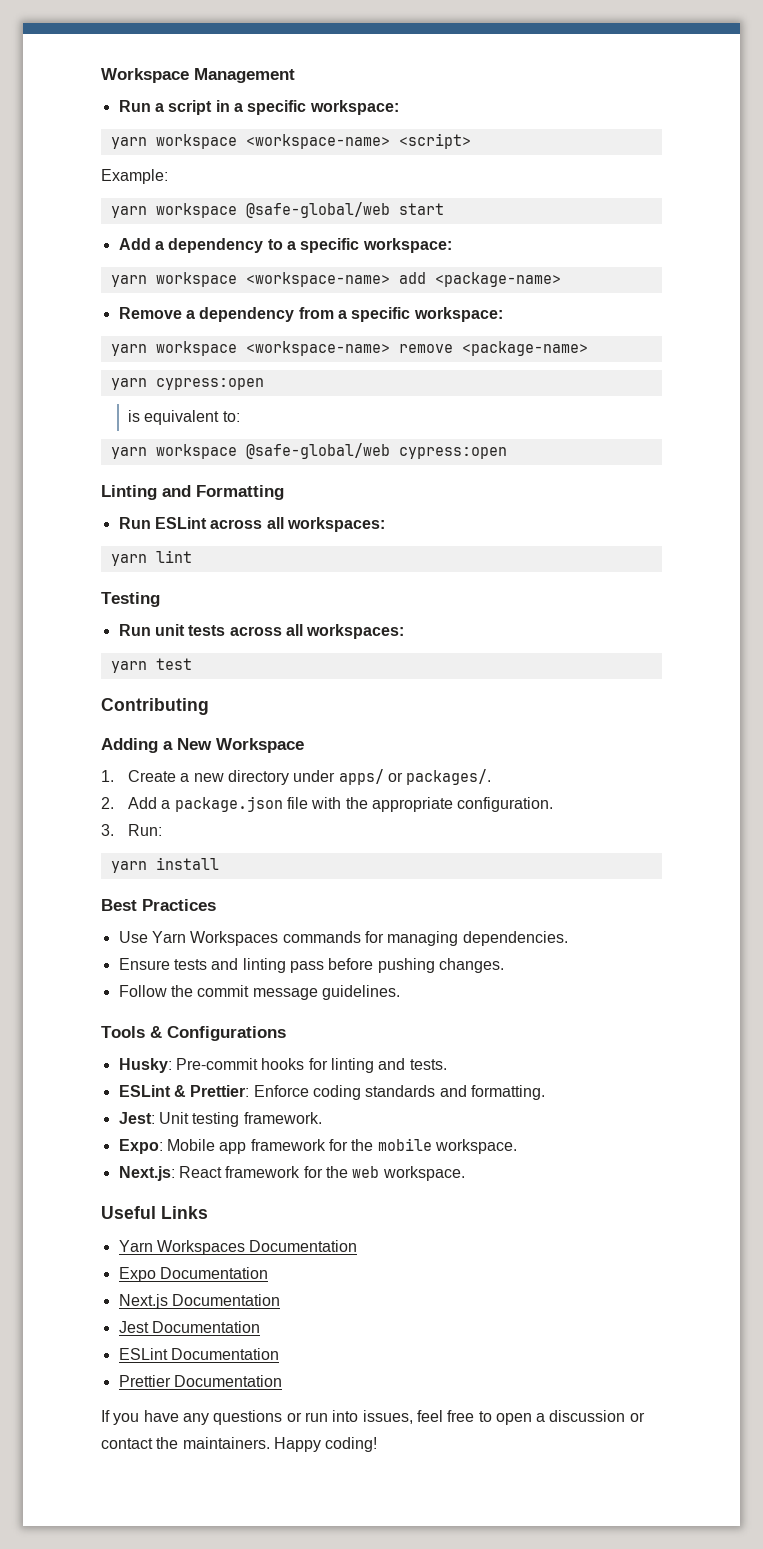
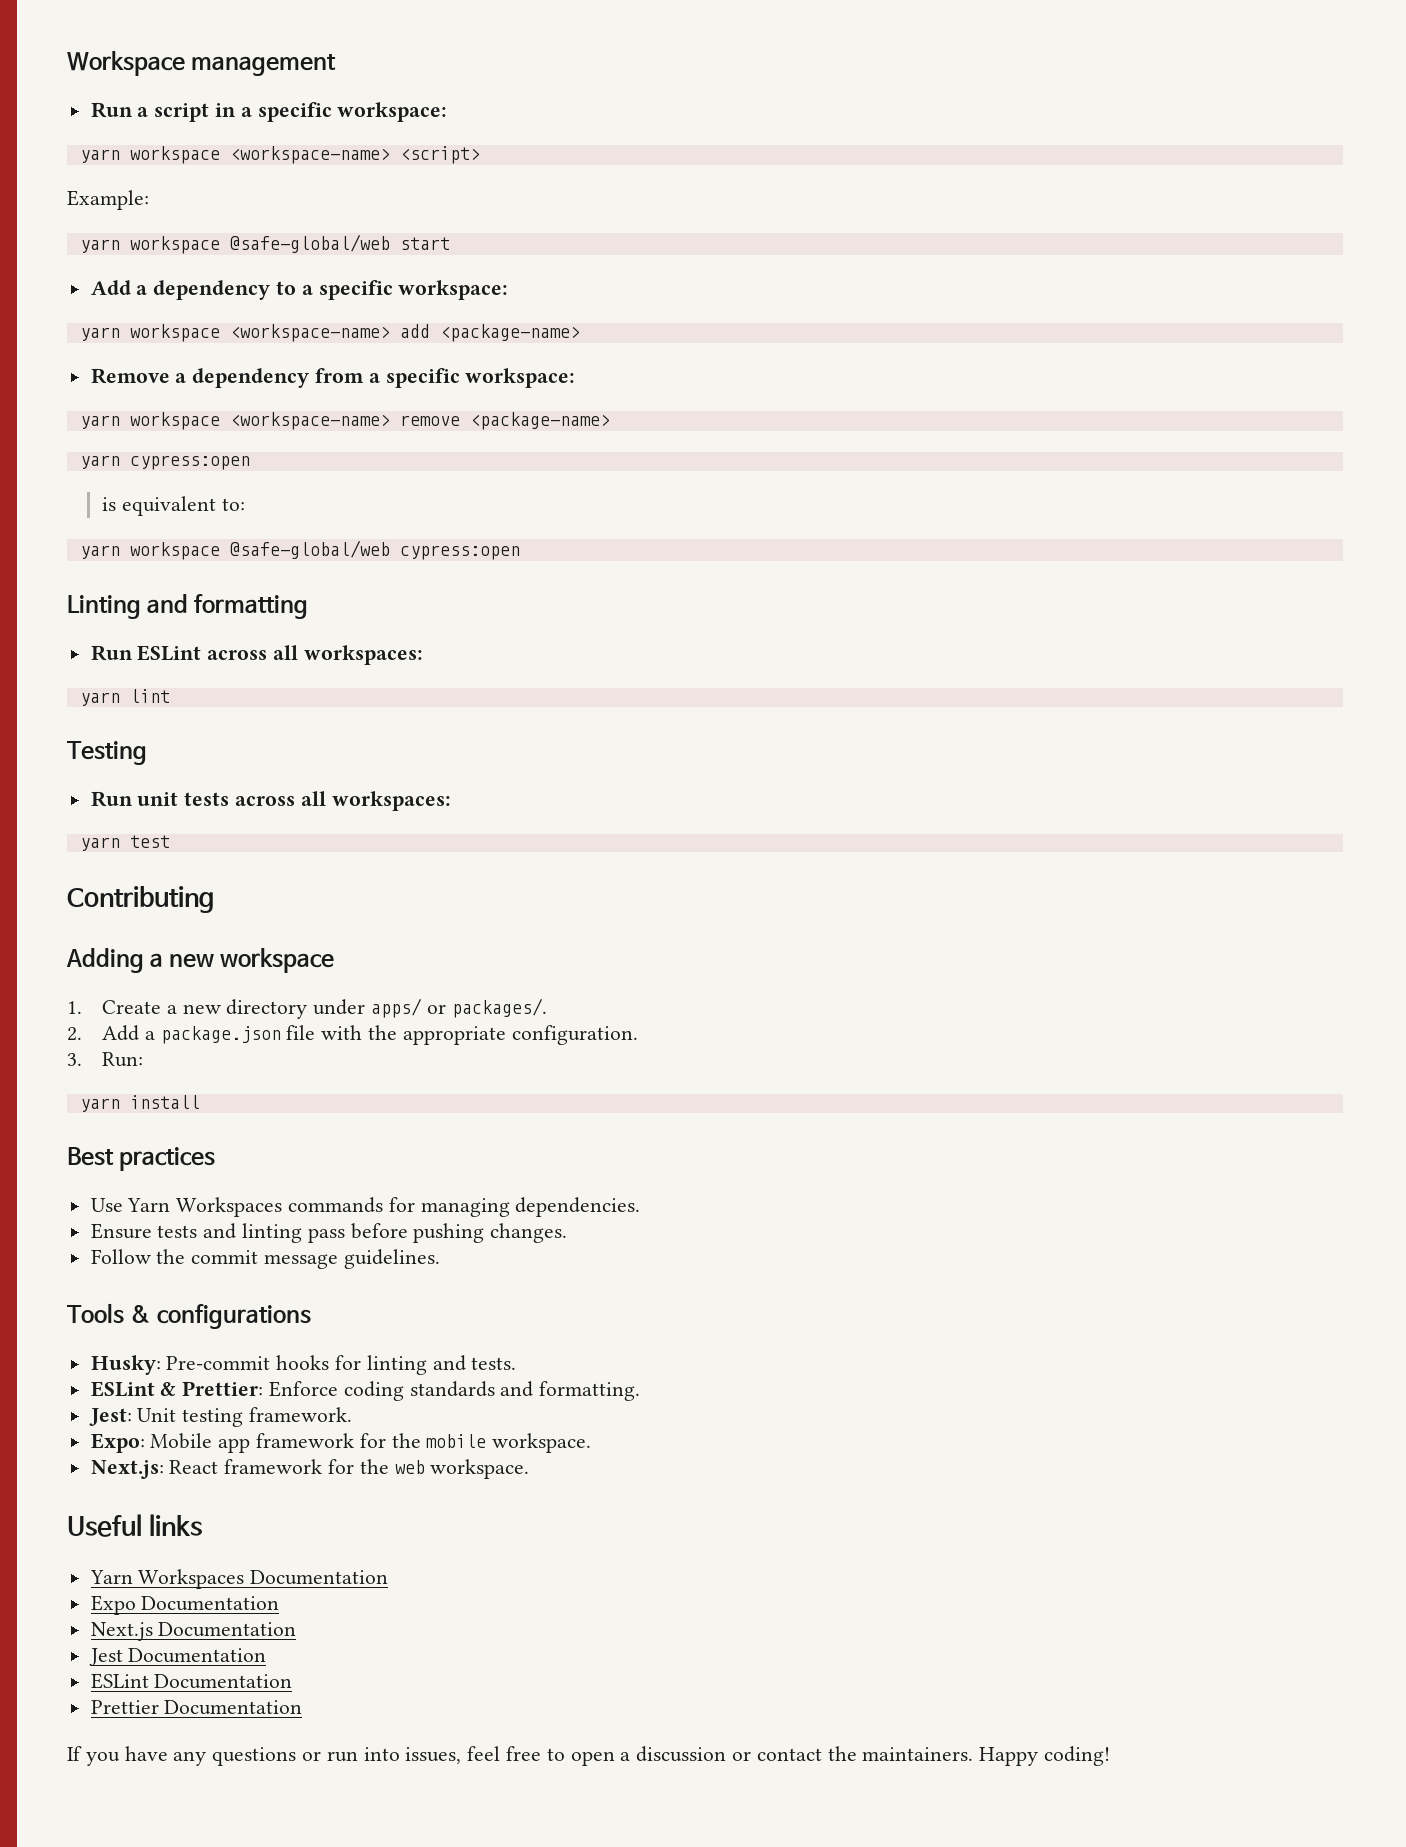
- Workspace Management
+ Workspace management
- Linting and Formatting
+ Linting and formatting
- Adding a New Workspace
+ Adding a new workspace
- Best Practices
+ Best practices
- Tools & Configurations
+ Tools & configurations
- Useful Links
+ Useful links

